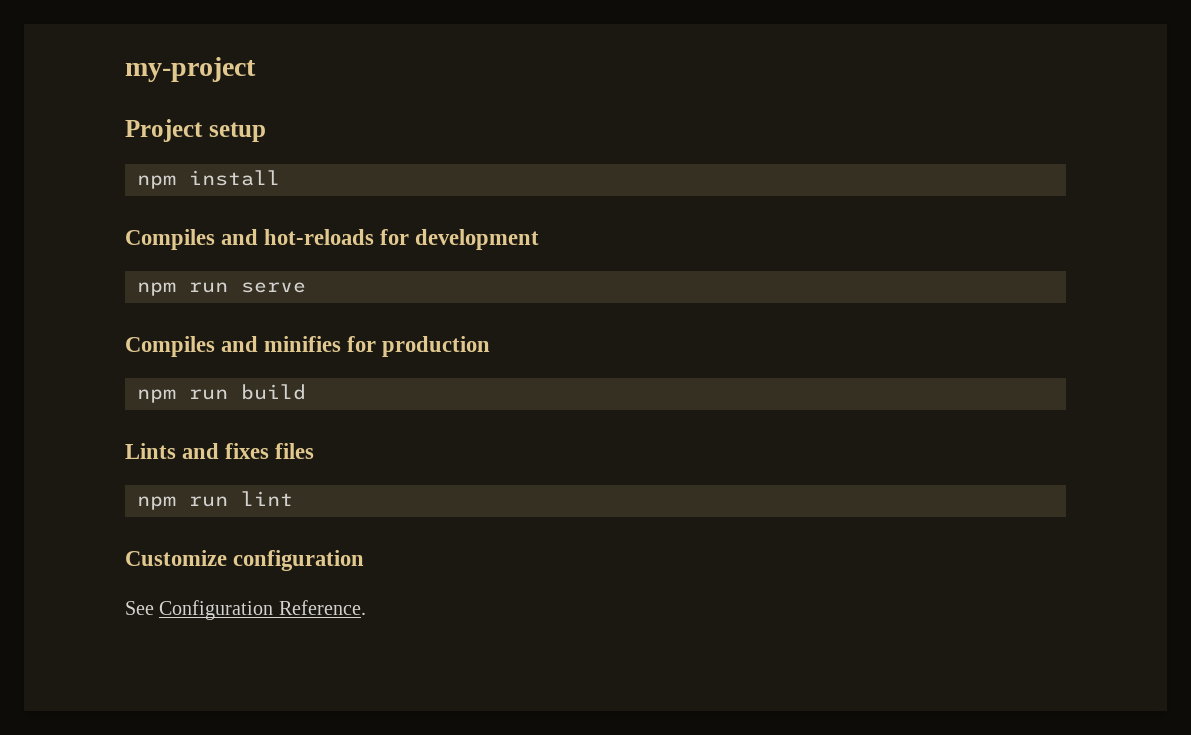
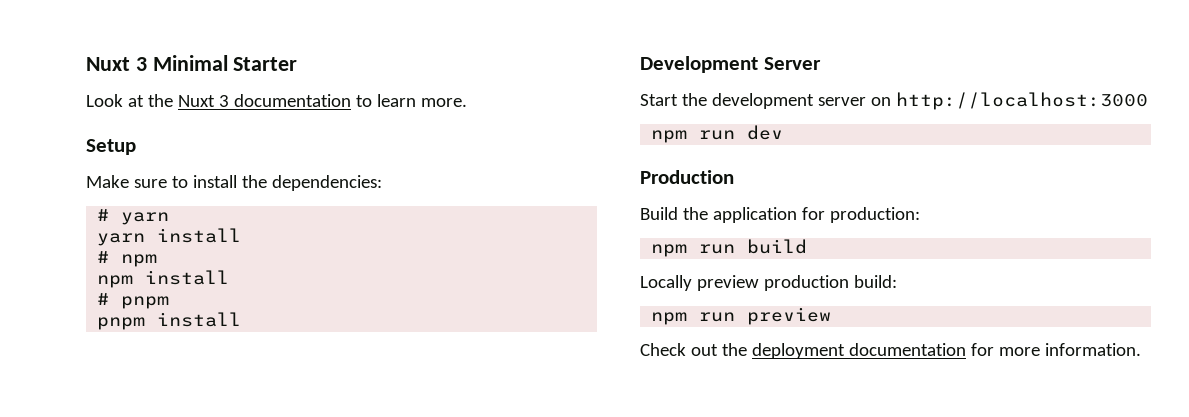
- my-project
- Project setup
+ Nuxt 3 Minimal Starter
+ Look at the Nuxt 3 documentation to learn more.
+ Setup
+ Make sure to install the dependencies:
+ # yarn
+ yarn install
+ # npm
  npm install
- Compiles and hot-reloads for development
- npm run serve
- Compiles and minifies for production
+ # pnpm
+ pnpm install
+ Development Server
+ Start the development server on http://localhost:3000
+ npm run dev
+ Production
+ Build the application for production:
  npm run build
- Lints and fixes files
- npm run lint
- Customize configuration
- See Configuration Reference.
+ Locally preview production build:
+ npm run preview
+ Check out the deployment documentation for more information.

